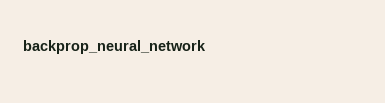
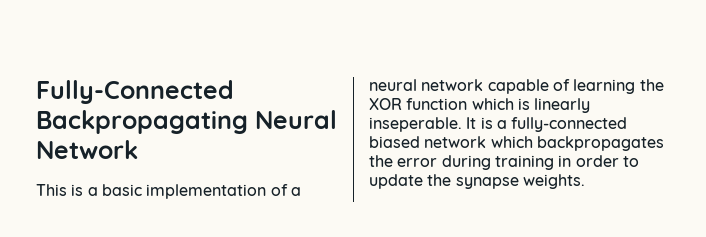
- backprop_neural_network
+ Fully-Connected Backpropagating Neural Network
+ This is a basic implementation of a neural network capable of learning the XOR function which is linearly inseperable. It is a fully-connected biased network which backpropagates the error during training in order to update the synapse weights.

